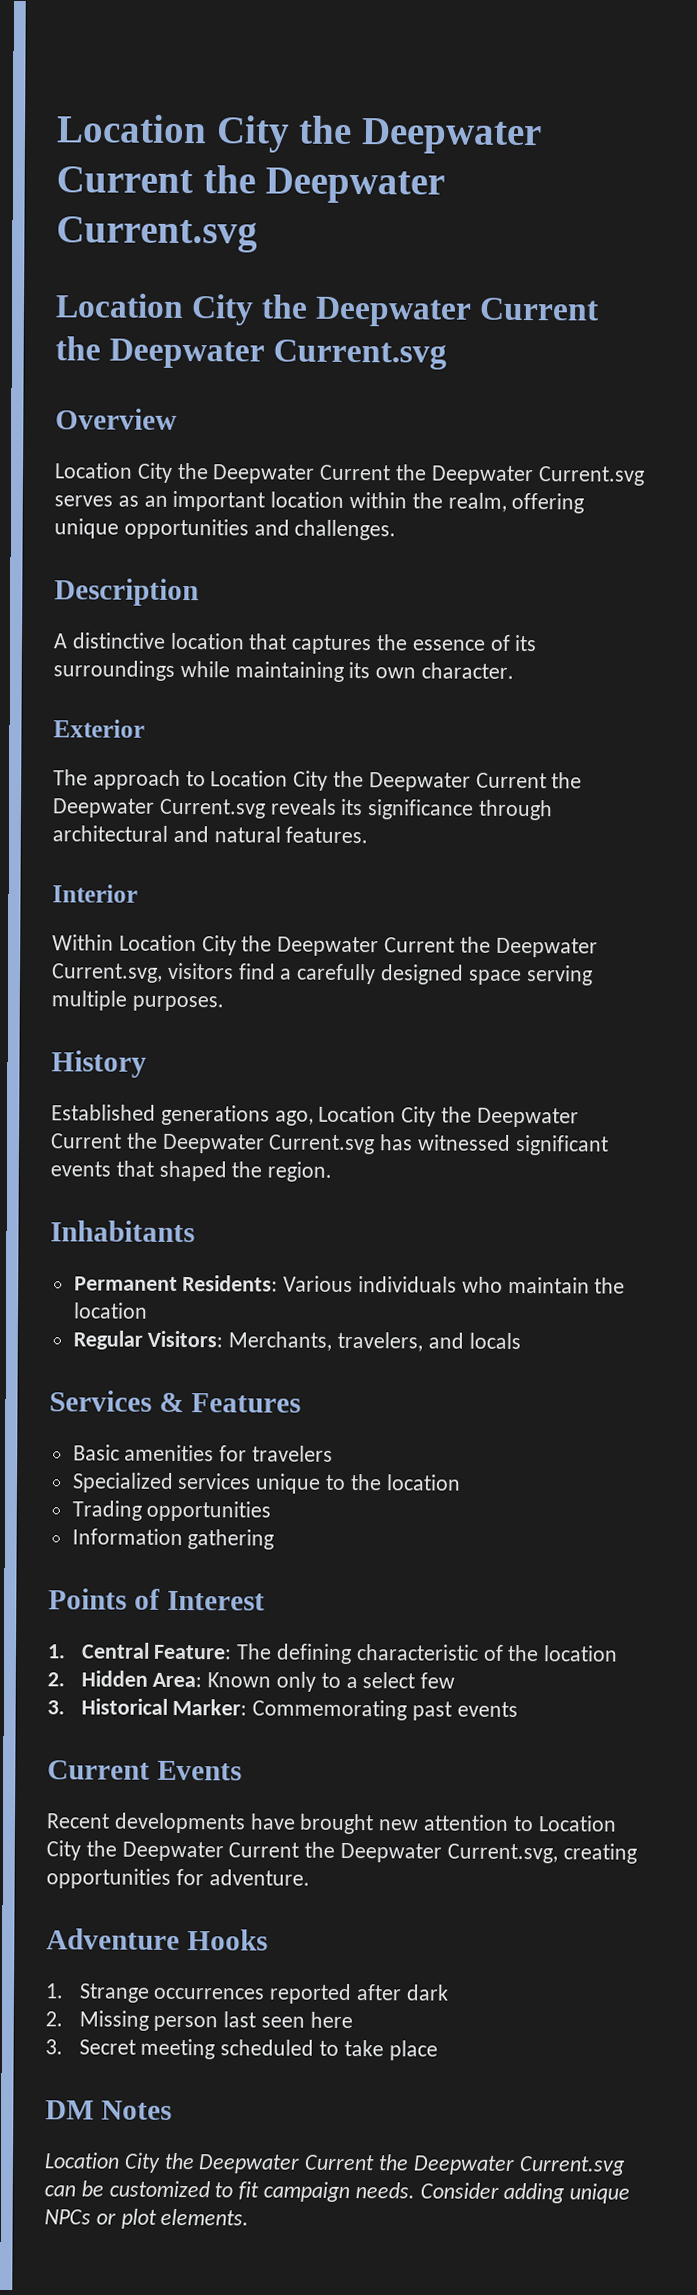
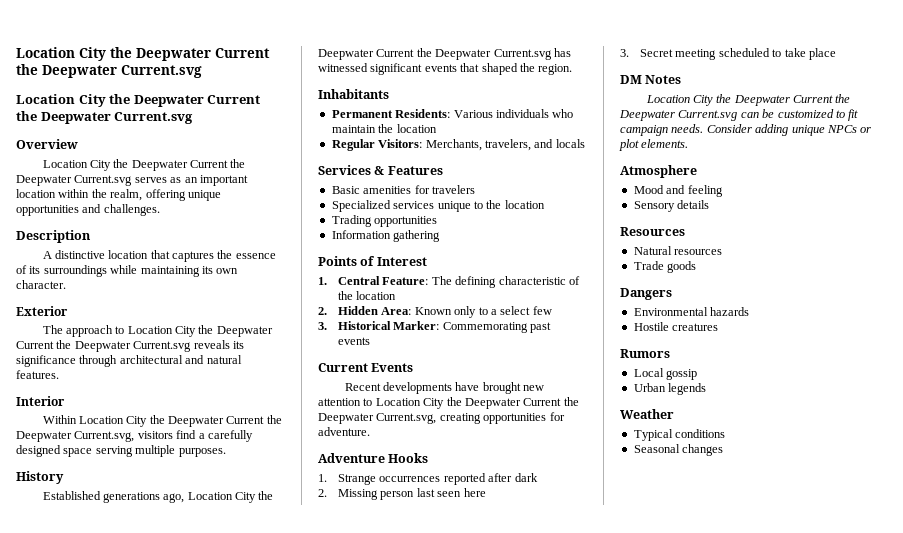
+ Atmosphere
+ Mood and feeling
+ Sensory details
+ Resources
+ Natural resources
+ Trade goods
+ Dangers
+ Environmental hazards
+ Hostile creatures
+ Rumors
+ Local gossip
+ Urban legends
+ Weather
+ Typical conditions
+ Seasonal changes

